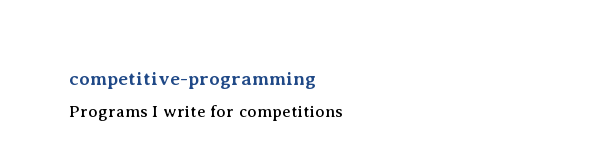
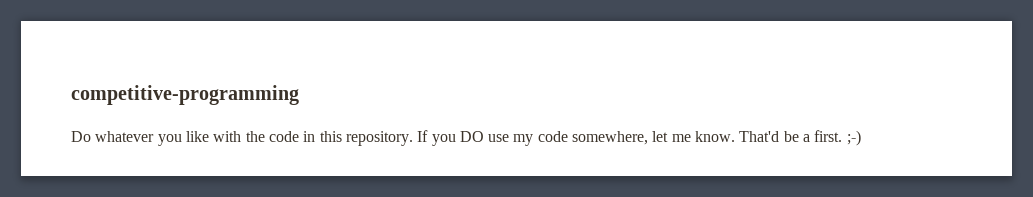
- Programs I write for competitions
+ Do whatever you like with the code in this repository. If you DO use my code somewhere, let me know. That'd be a first. ;-)

